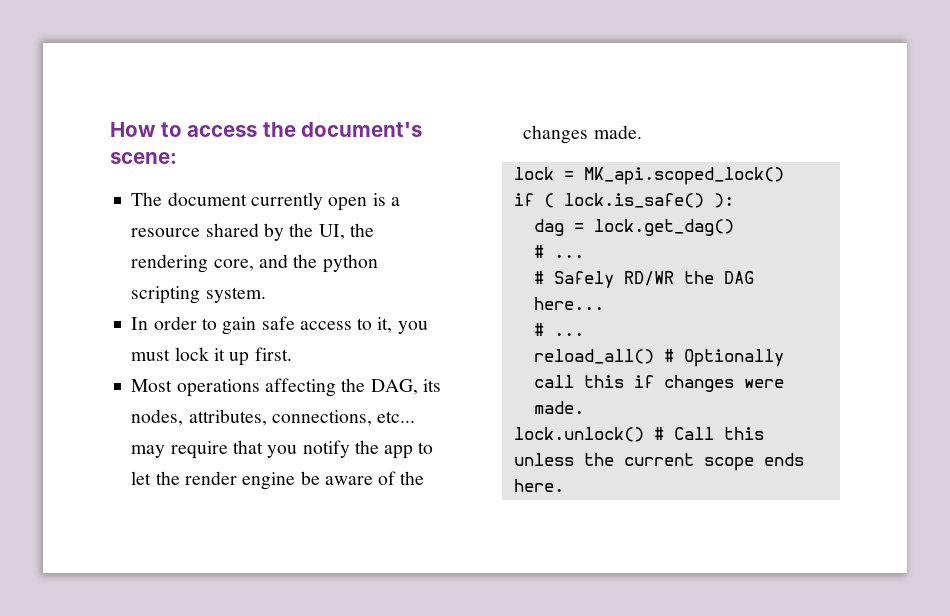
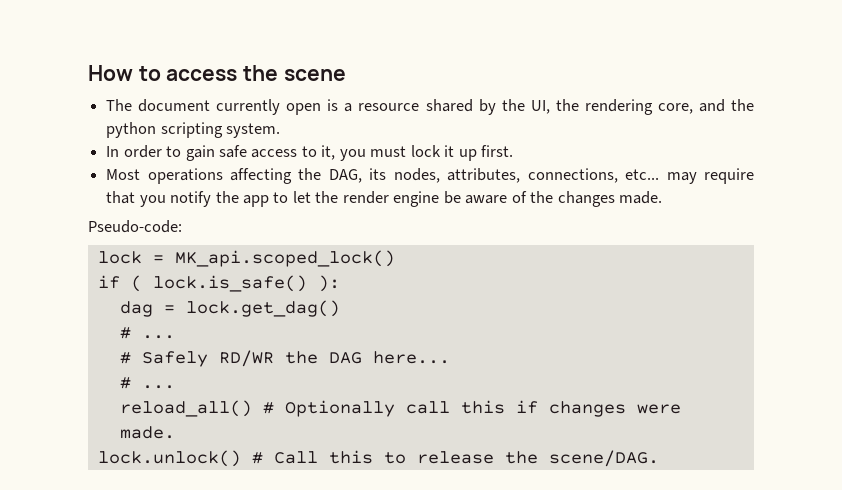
- How to access the document's scene:
+ How to access the scene
+ Pseudo-code:
- lock.unlock() # Call this unless the current scope ends here.
+ lock.unlock() # Call this to release the scene/DAG.

